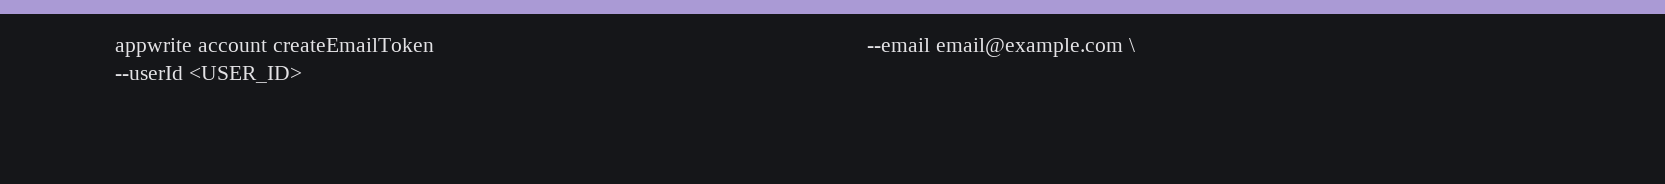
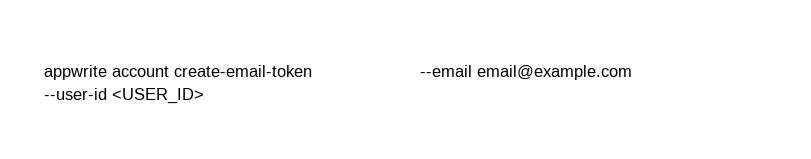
- appwrite account createEmailToken
- --userId <USER_ID>
+ appwrite account create-email-token
+ --user-id <USER_ID>
- --email email@example.com \
+ --email email@example.com

